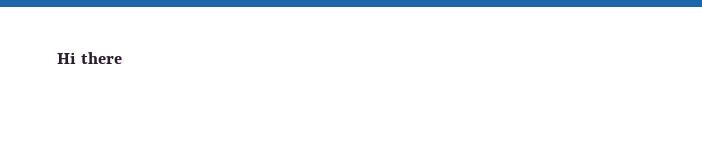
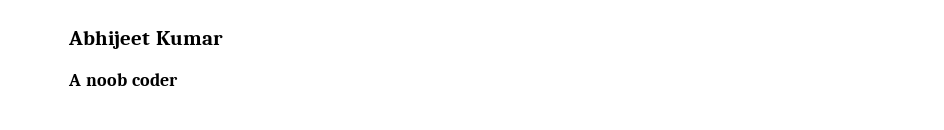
- Hi there
+ Abhijeet Kumar
+ A noob coder

